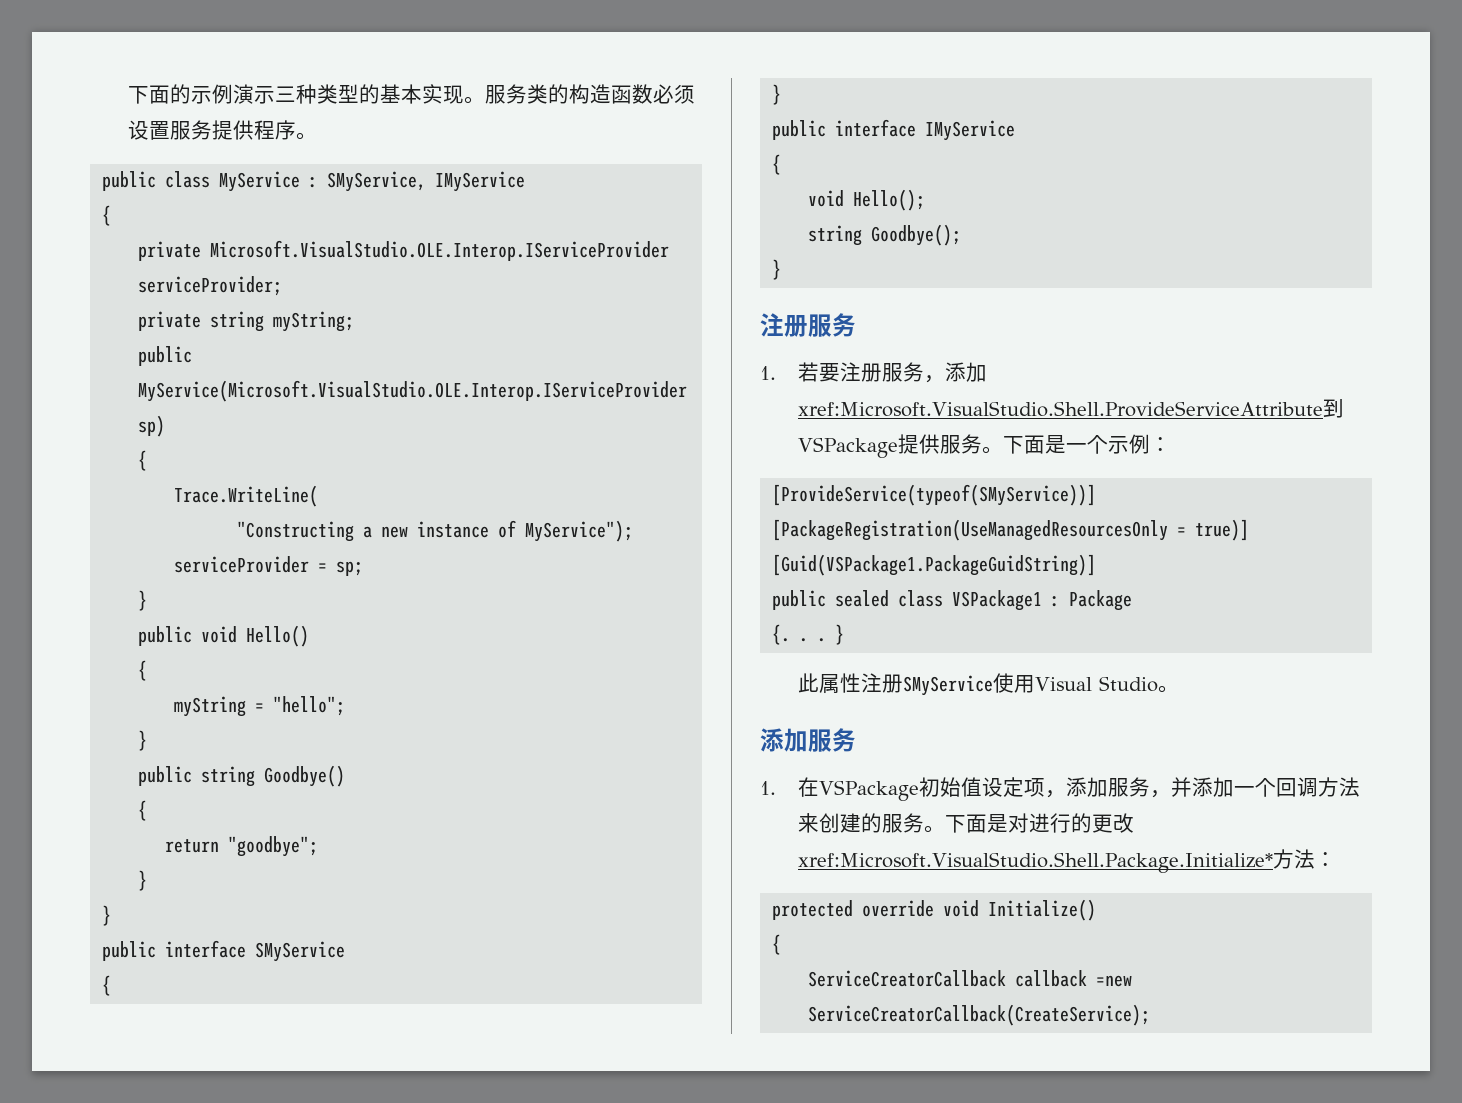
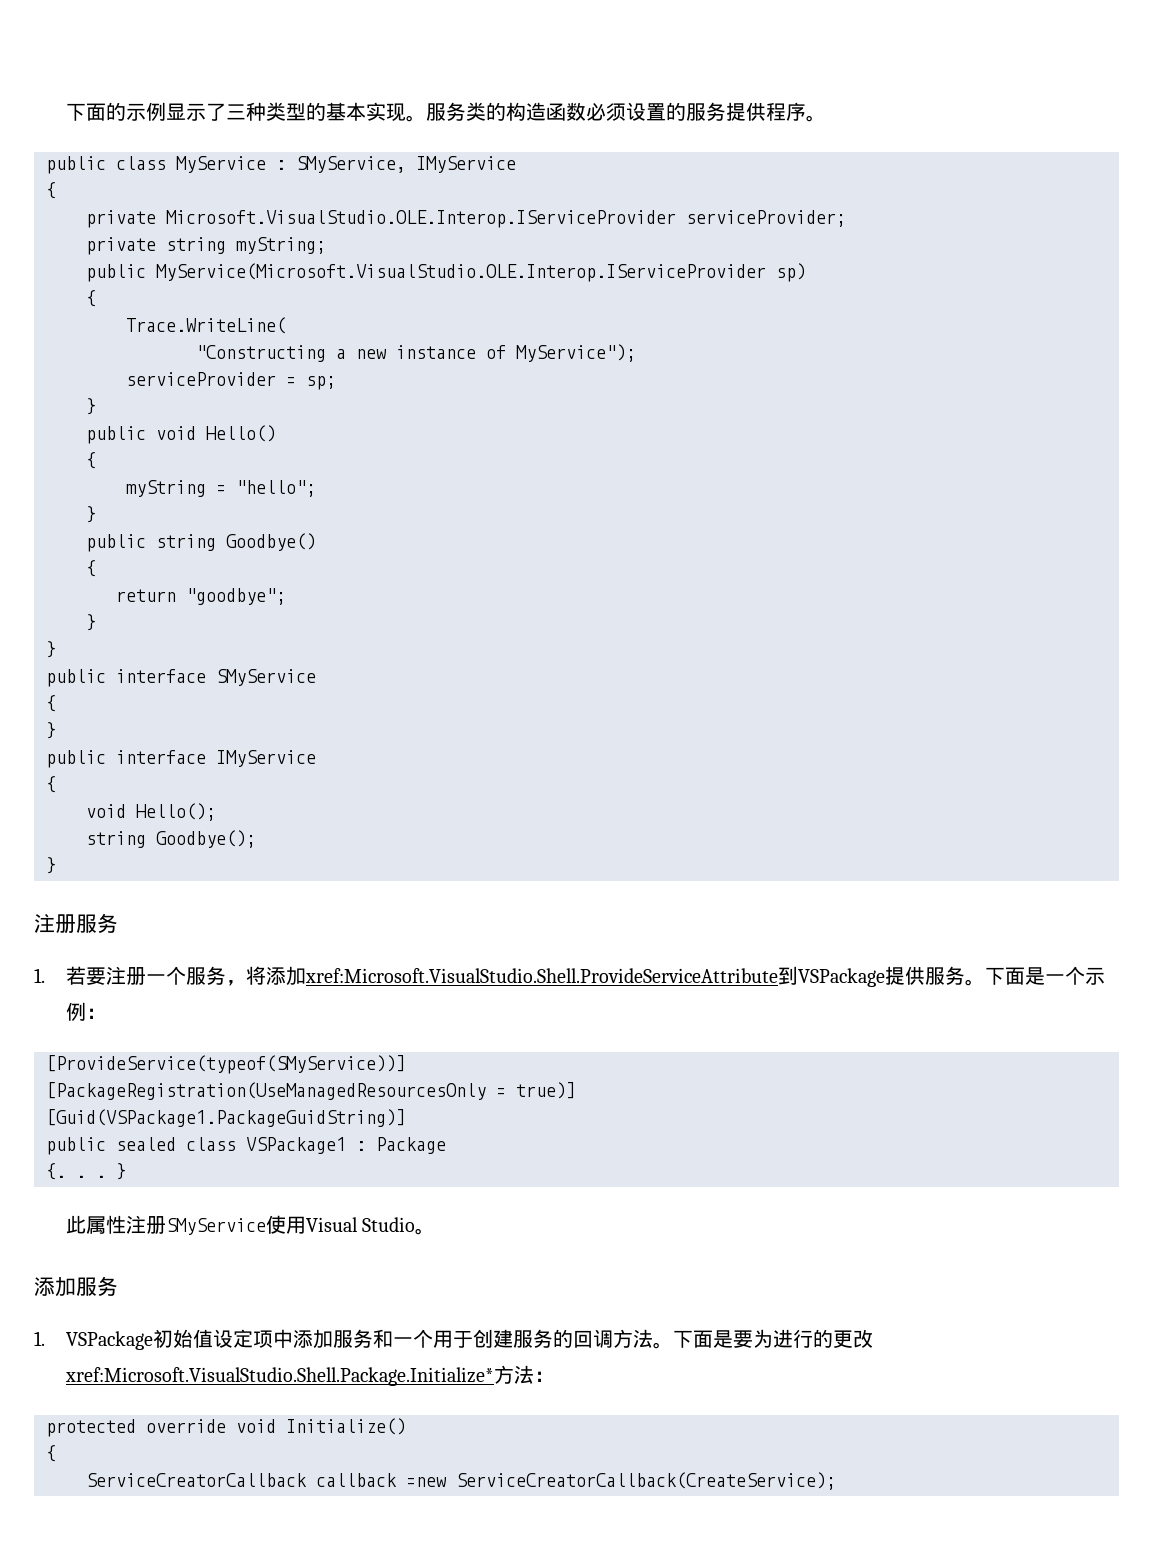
- 下面的示例演示三种类型的基本实现。
+ 下面的示例显示了三种类型的基本实现。
- 服务类的构造函数必须设置服务提供程序。
+ 服务类的构造函数必须设置的服务提供程序。
- 1.若要注册服务，添加xref:Microsoft.VisualStudio.Shell.ProvideServiceAttribute到VSPackage提供服务。
+ 1.若要注册一个服务，将添加xref:Microsoft.VisualStudio.Shell.ProvideServiceAttribute到VSPackage提供服务。
- 1.在VSPackage初始值设定项，添加服务，并添加一个回调方法来创建的服务。下面是对进行的更改xref:Microsoft.VisualStudio.Shell.Package.Initialize*方法：
+ 1. VSPackage初始值设定项中添加服务和一个用于创建服务的回调方法。下面是要为进行的更改xref:Microsoft.VisualStudio.Shell.Package.Initialize*方法：

